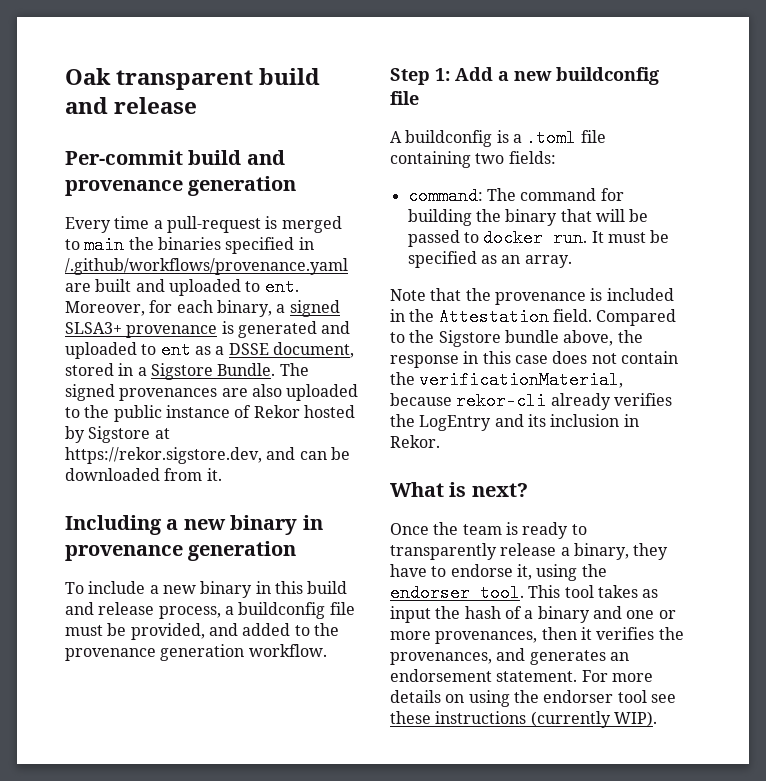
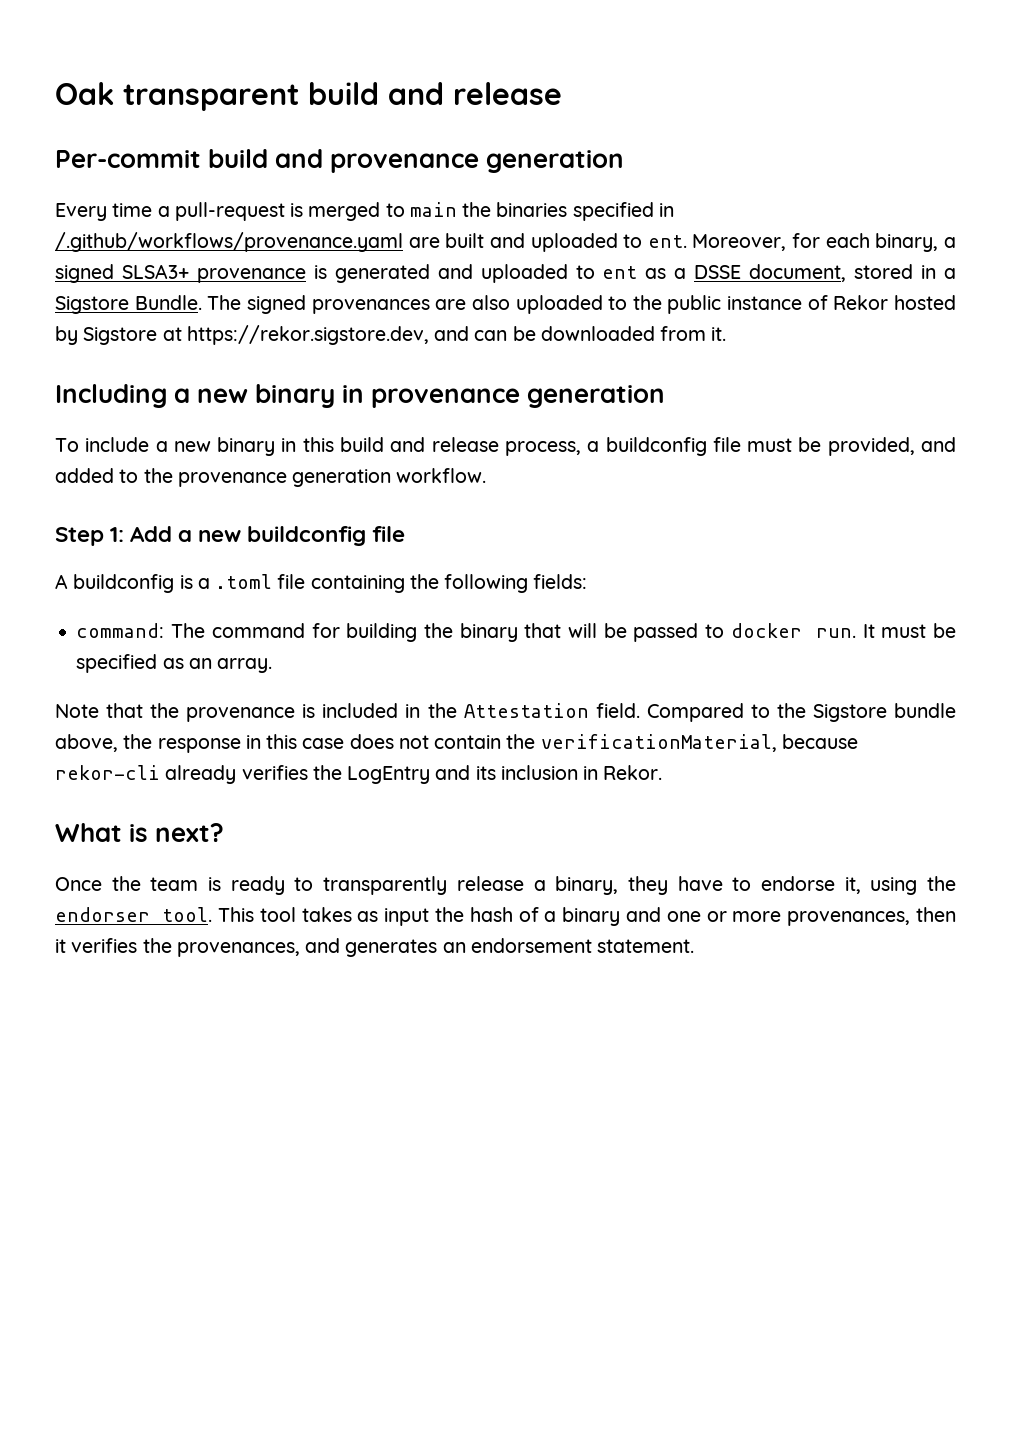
- A buildconfig is a .toml file containing two fields:
+ A buildconfig is a .toml file containing the following fields:
- For more details on using the endorser tool see these instructions (currently WIP).

